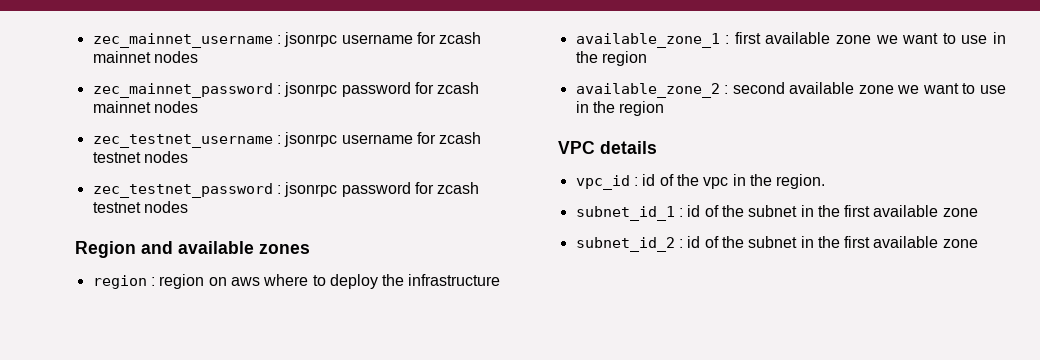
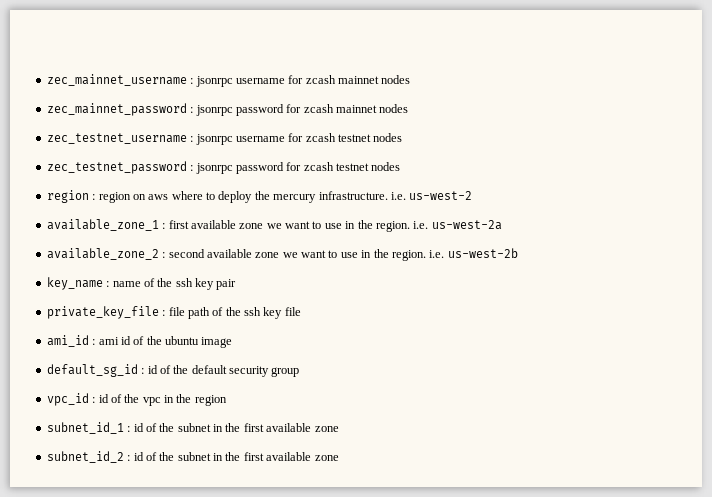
- Region and available zones
- region : region on aws where to deploy the infrastructure
+ region : region on aws where to deploy the mercury infrastructure. i.e. us-west-2
- available_zone_1 : first available zone we want to use in the region
+ available_zone_1 : first available zone we want to use in the region. i.e. us-west-2a
- available_zone_2 : second available zone we want to use in the region
- VPC details
+ available_zone_2 : second available zone we want to use in the region. i.e. us-west-2b
+ key_name : name of the ssh key pair
+ private_key_file : file path of the ssh key file
+ ami_id : ami id of the ubuntu image
+ default_sg_id : id of the default security group
- vpc_id : id of the vpc in the region.
+ vpc_id : id of the vpc in the region

